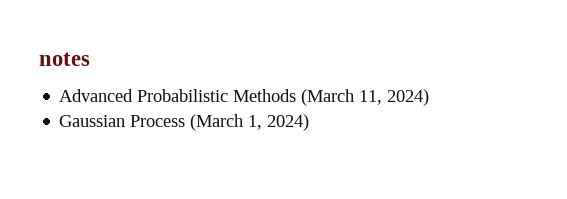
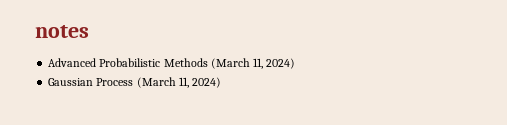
- Gaussian Process (March 1, 2024)
+ Gaussian Process (March 11, 2024)

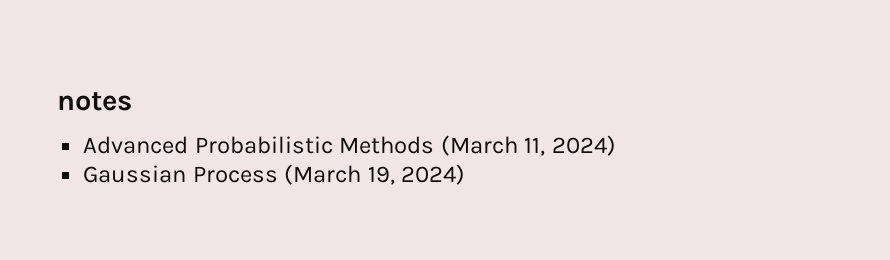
- Gaussian Process (March 11, 2024)
+ Gaussian Process (March 19, 2024)

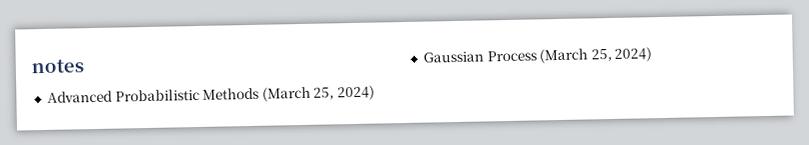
- Advanced Probabilistic Methods (March 11, 2024)
+ Advanced Probabilistic Methods (March 25, 2024)
- Gaussian Process (March 19, 2024)
+ Gaussian Process (March 25, 2024)

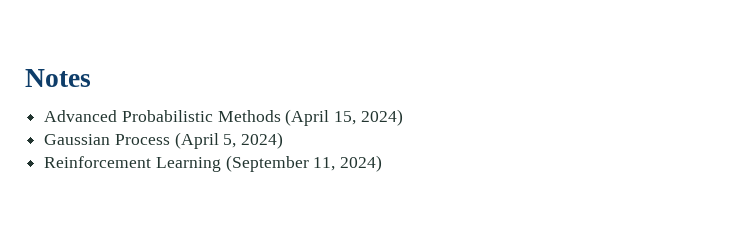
- notes
+ Notes
- Advanced Probabilistic Methods (March 25, 2024)
+ Advanced Probabilistic Methods (April 15, 2024)
- Gaussian Process (March 25, 2024)
+ Gaussian Process (April 5, 2024)
+ Reinforcement Learning (September 11, 2024)

